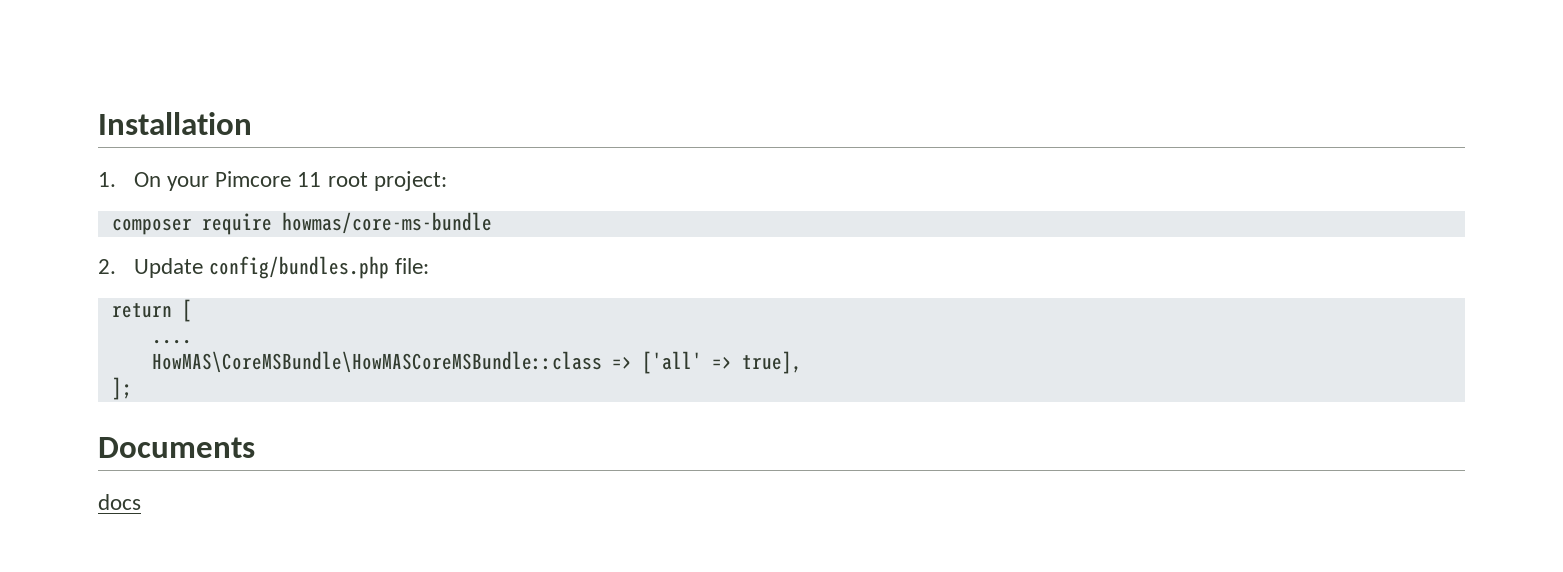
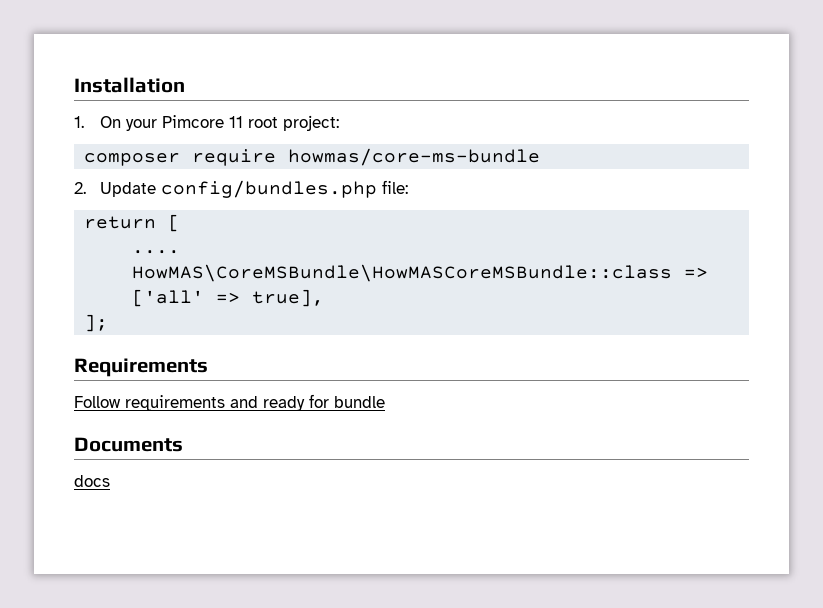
+ Requirements
+ Follow requirements and ready for bundle

